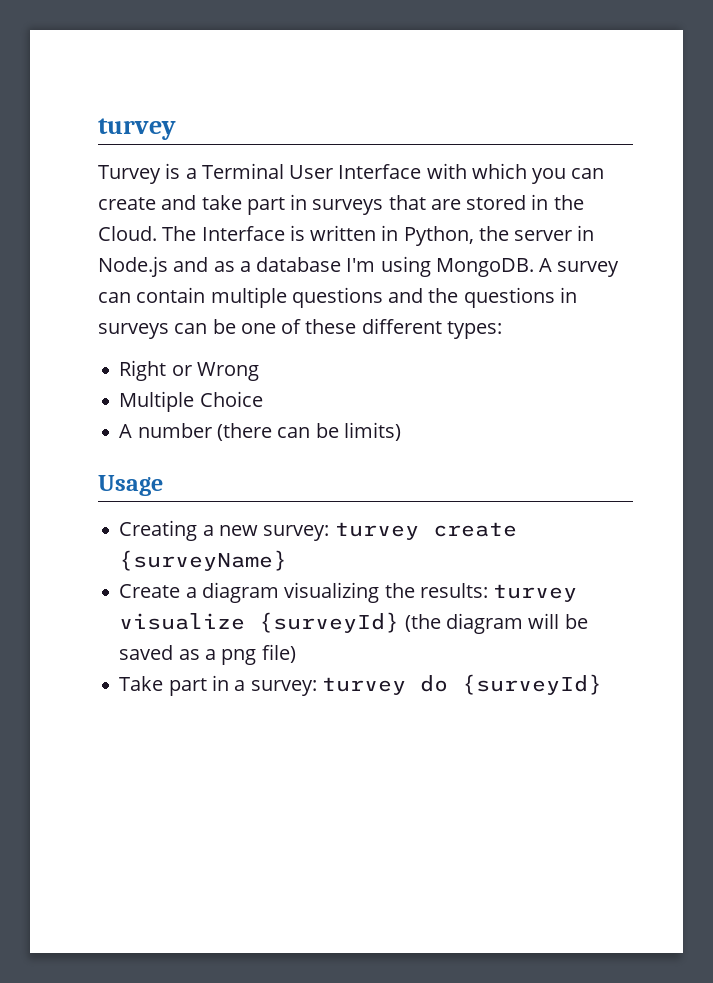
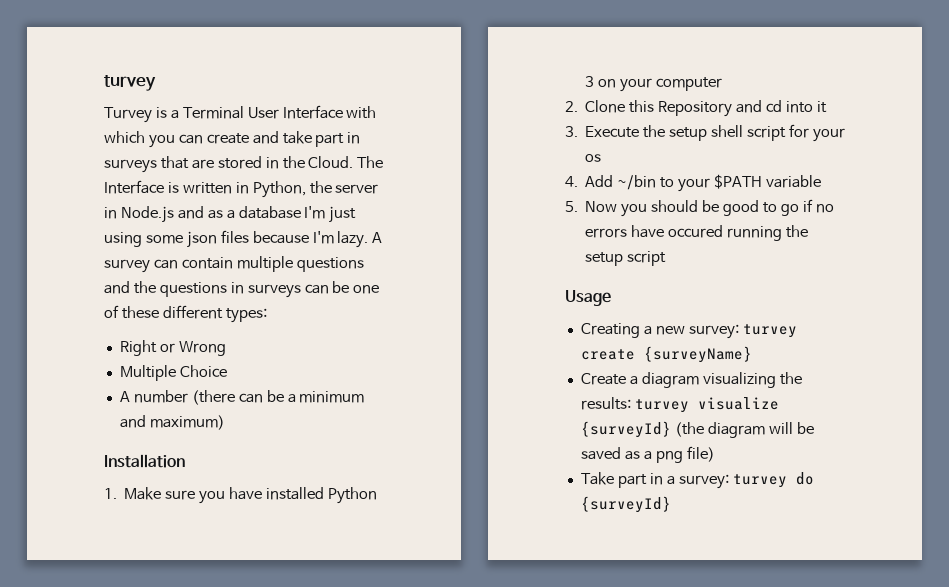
- The Interface is written in Python, the server in Node.js and as a database I'm using MongoDB.
+ The Interface is written in Python, the server in Node.js and as a database I'm just using some json files because I'm lazy.
- A number (there can be limits)
+ A number (there can be a minimum and maximum)
+ Installation
+ 1. Make sure you have installed Python 3 on your computer
+ 2. Clone this Repository and cd into it
+ 3. Execute the setup shell script for your os
+ 4. Add ~/bin to your $PATH variable
+ 5. Now you should be good to go if no errors have occured running the setup script

